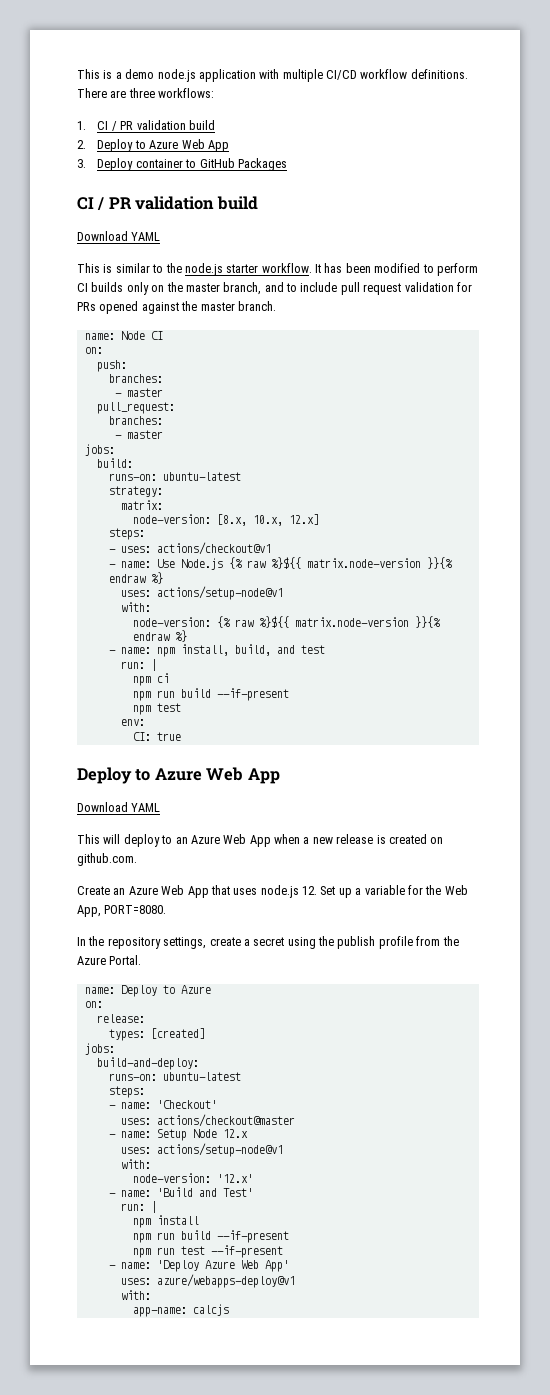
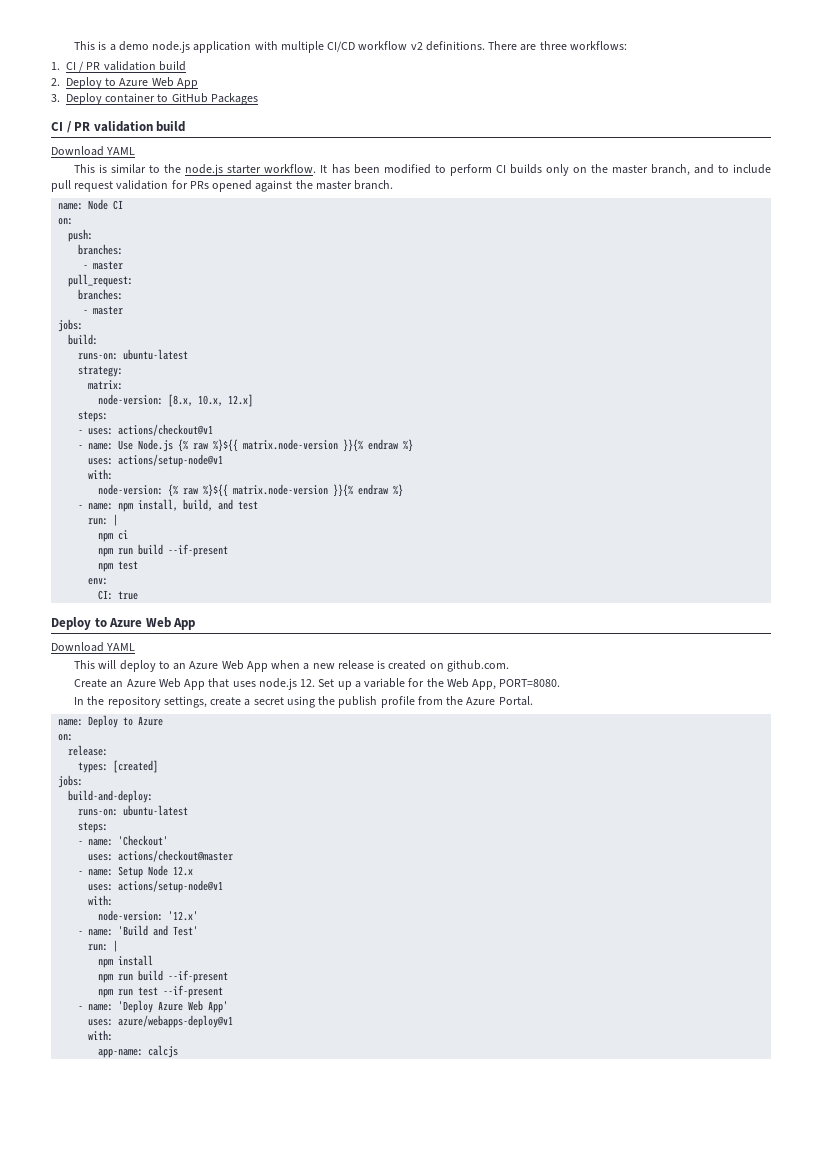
- This is a demo node.js application with multiple CI/CD workflow definitions.
+ This is a demo node.js application with multiple CI/CD workflow v2 definitions.

